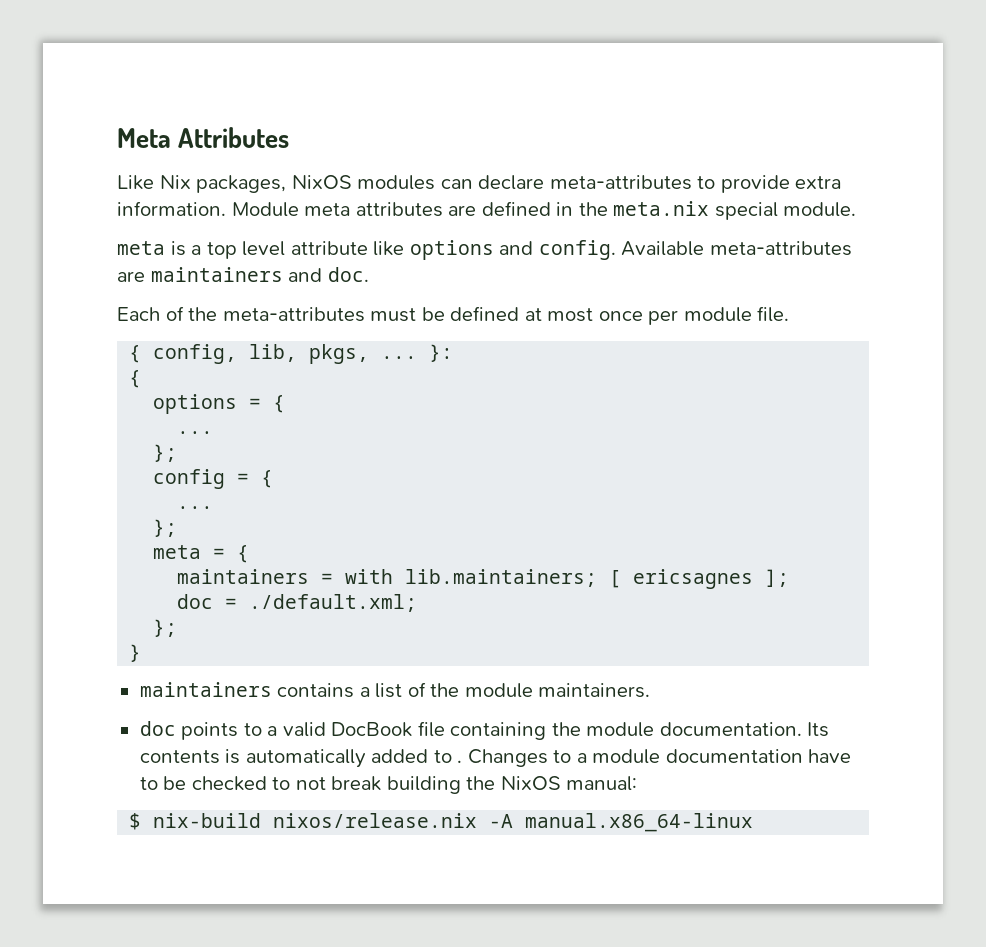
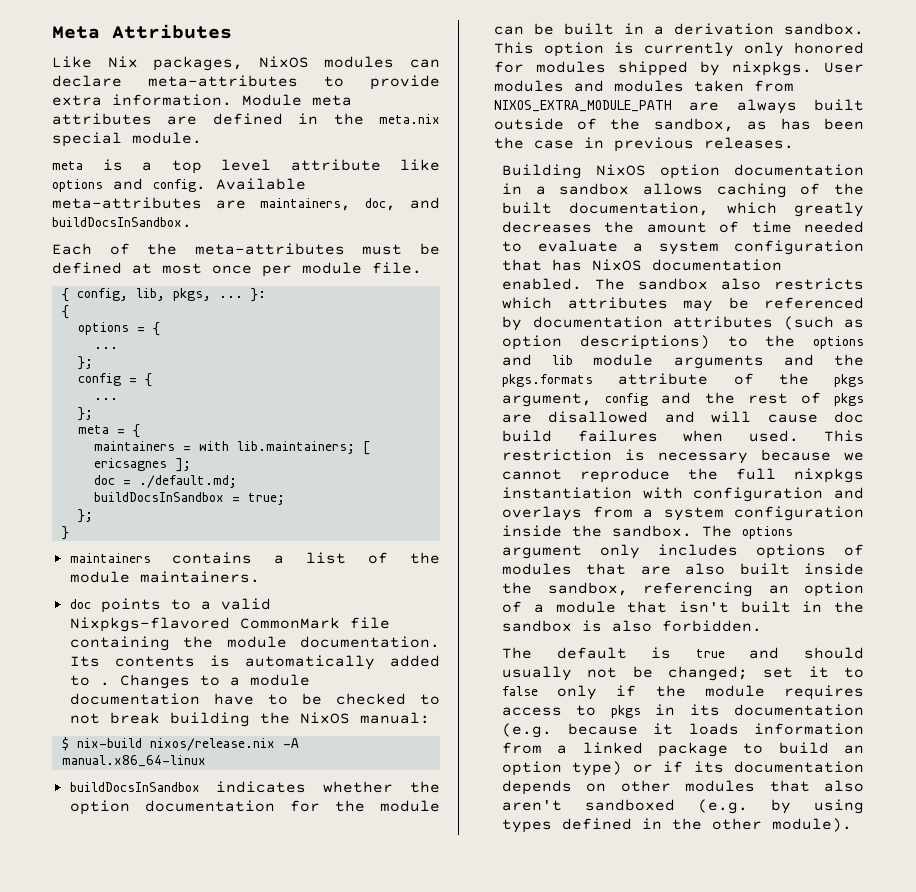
- Available meta-attributes are maintainers and doc.
+ Available meta-attributes are maintainers, doc, and buildDocsInSandbox.
- doc = ./default.xml;
+ doc = ./default.md;
+ buildDocsInSandbox = true;
- doc points to a valid DocBook file containing the module documentation.
+ doc points to a valid Nixpkgs-flavored CommonMark file containing the module documentation.
+ buildDocsInSandbox indicates whether the option documentation for the module can be built in a derivation sandbox. This option is currently only honored for modules shipped by nixpkgs. User modules and modules taken from NIXOS_EXTRA_MODULE_PATH are always built outside of the sandbox, as has been the case in previous releases.
+ Building NixOS option documentation in a sandbox allows caching of the built documentation, which greatly decreases the amount of time needed to evaluate a system configuration that has NixOS documentation enabled. The sandbox also restricts which attributes may be referenced by documentation attributes (such as option descriptions) to the options and lib module arguments and the pkgs.formats attribute of the pkgs argument, config and the rest of pkgs are disallowed and will cause doc build failures when used. This restriction is necessary because we cannot reproduce the full nixpkgs instantiation with configuration and overlays from a system configuration inside the sandbox. The options argument only includes options of modules that are also built inside the sandbox, referencing an option of a module that isn't built in the sandbox is also forbidden.
+ The default is true and should usually not be changed; set it to false only if the module requires access to pkgs in its documentation (e.g. because it loads information from a linked package to build an option type) or if its documentation depends on other modules that also aren't sandboxed (e.g. by using types defined in the other module).

